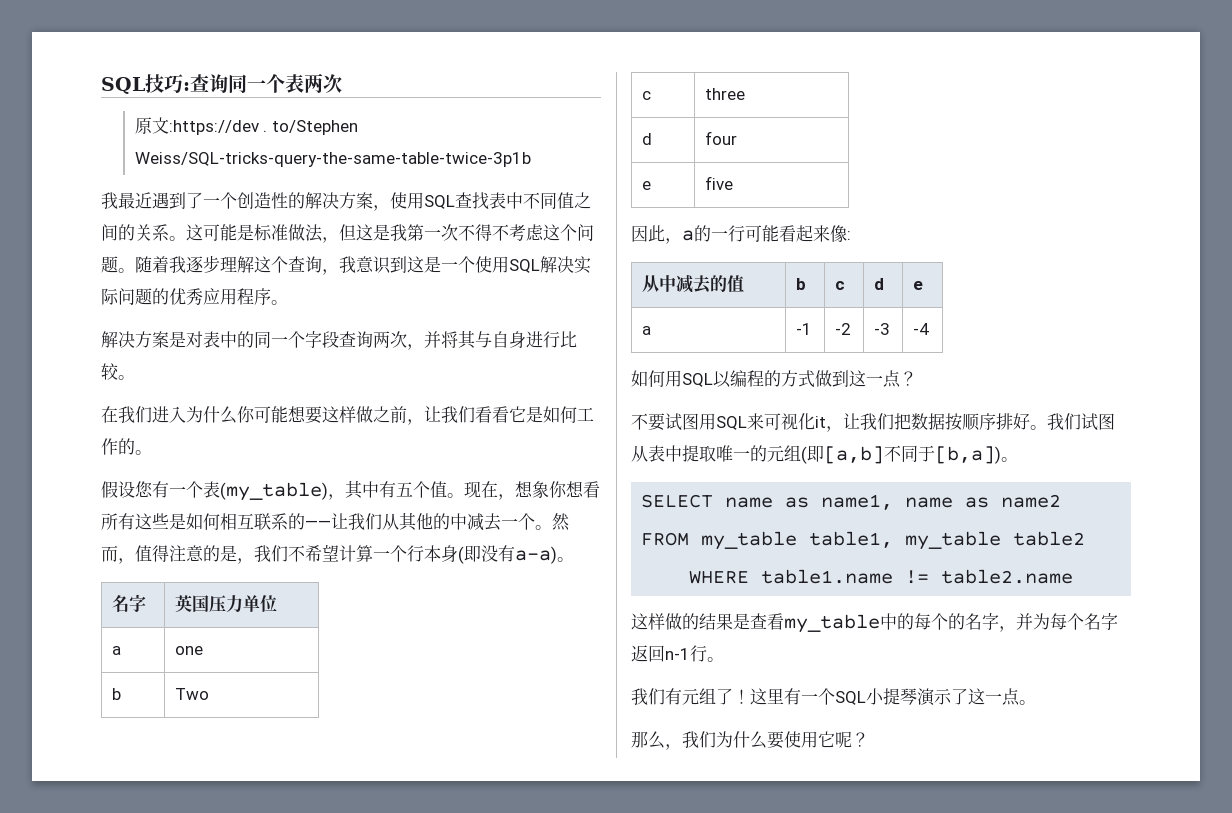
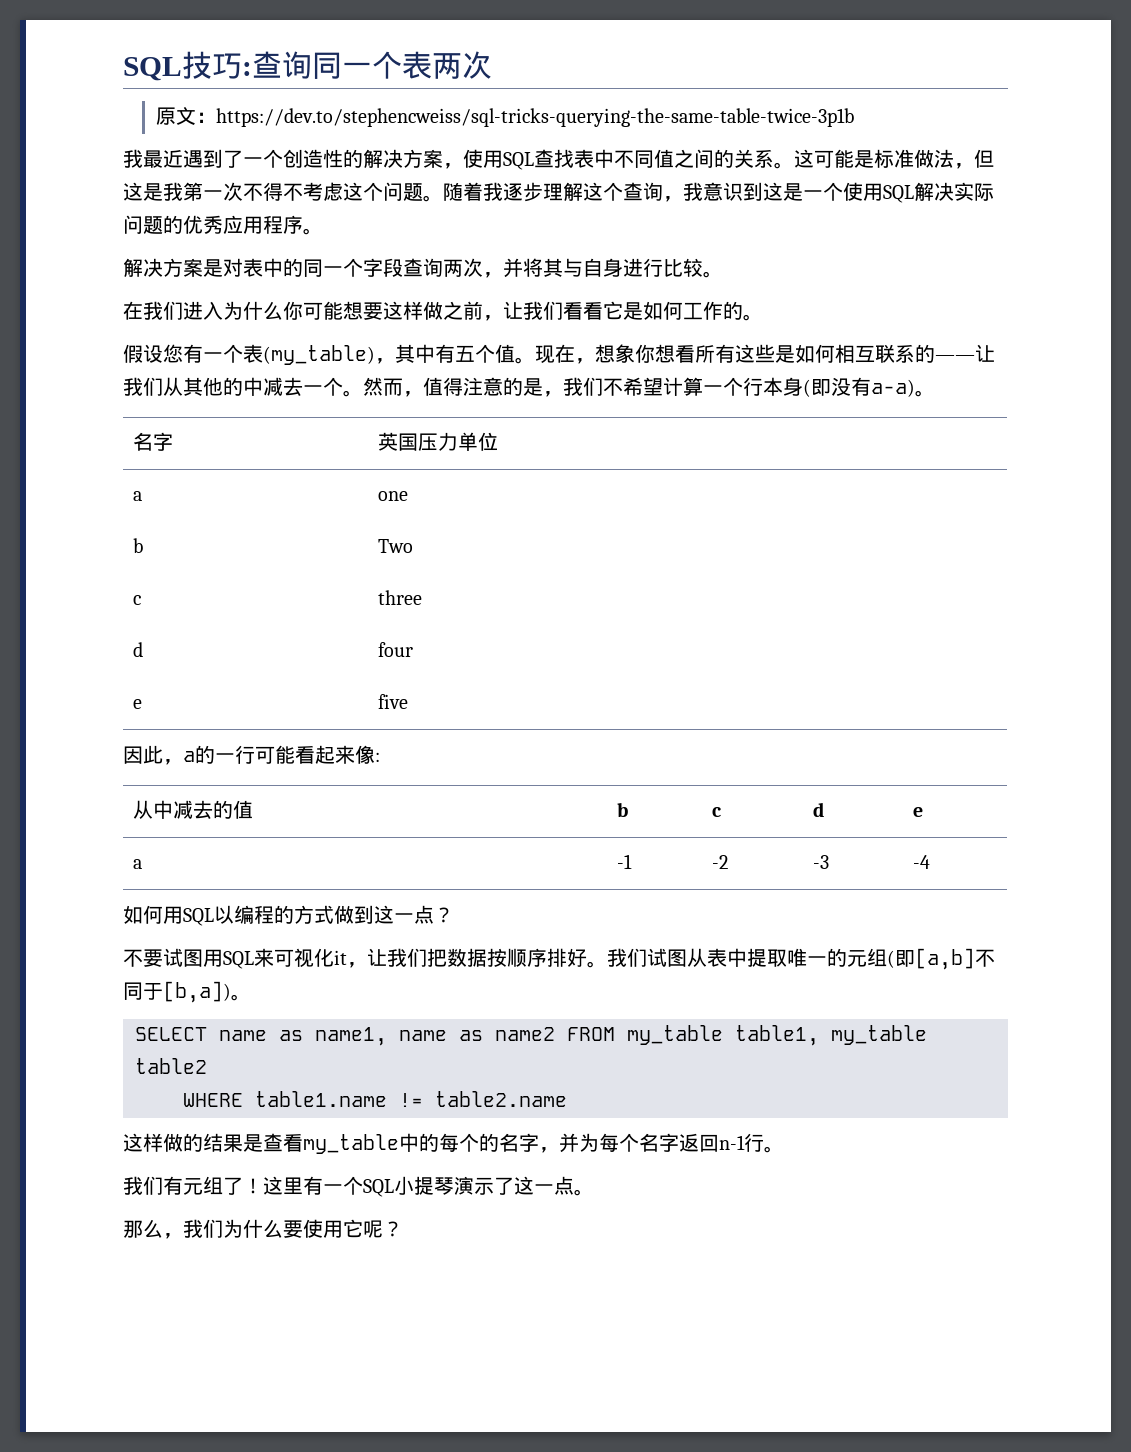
- 原文:https://dev . to/Stephen Weiss/SQL-tricks-query-the-same-table-twice-3p1b
+ 原文：https://dev.to/stephencweiss/sql-tricks-querying-the-same-table-twice-3p1b

